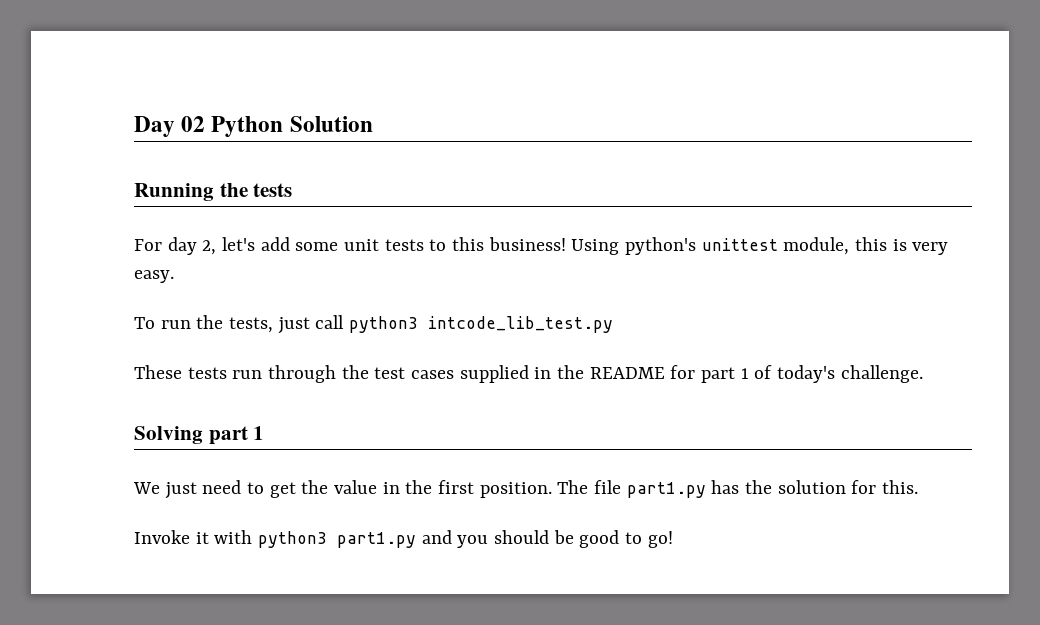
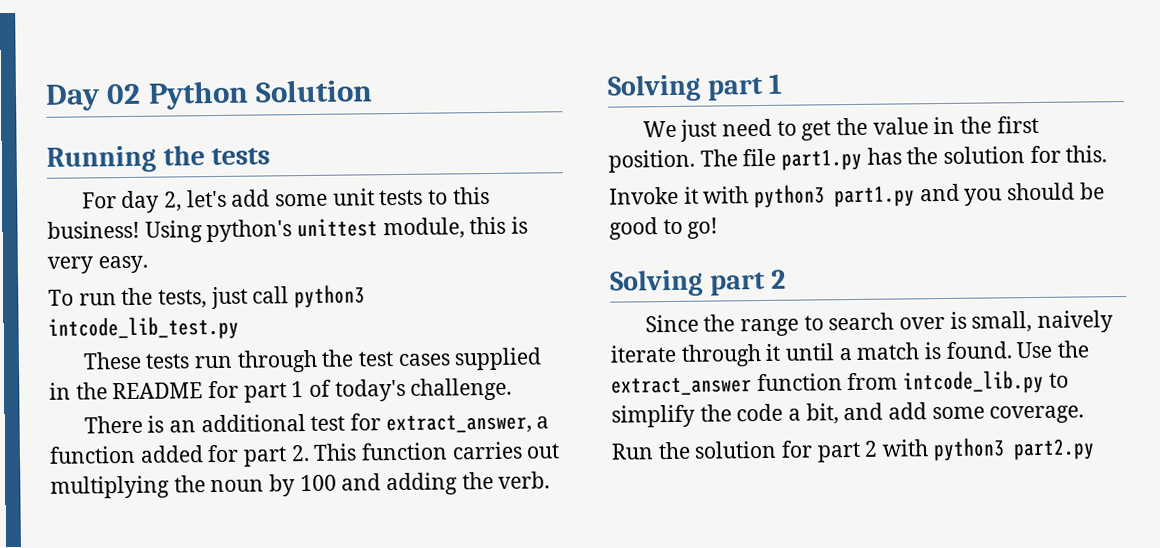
+ There is an additional test for extract_answer, a function added for part 2. This function carries out multiplying the noun by 100 and adding the verb.
+ Solving part 2
+ Since the range to search over is small, naively iterate through it until a match is found. Use the extract_answer function from intcode_lib.py to simplify the code a bit, and add some coverage.
+ Run the solution for part 2 with python3 part2.py

